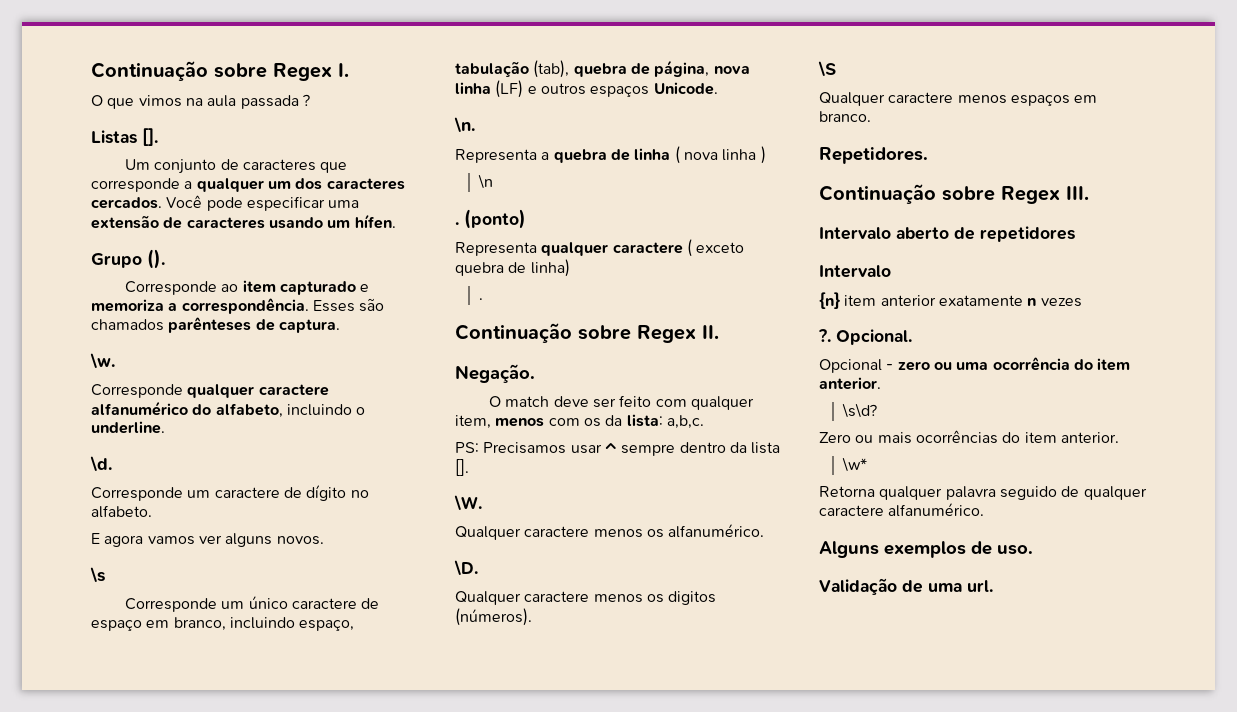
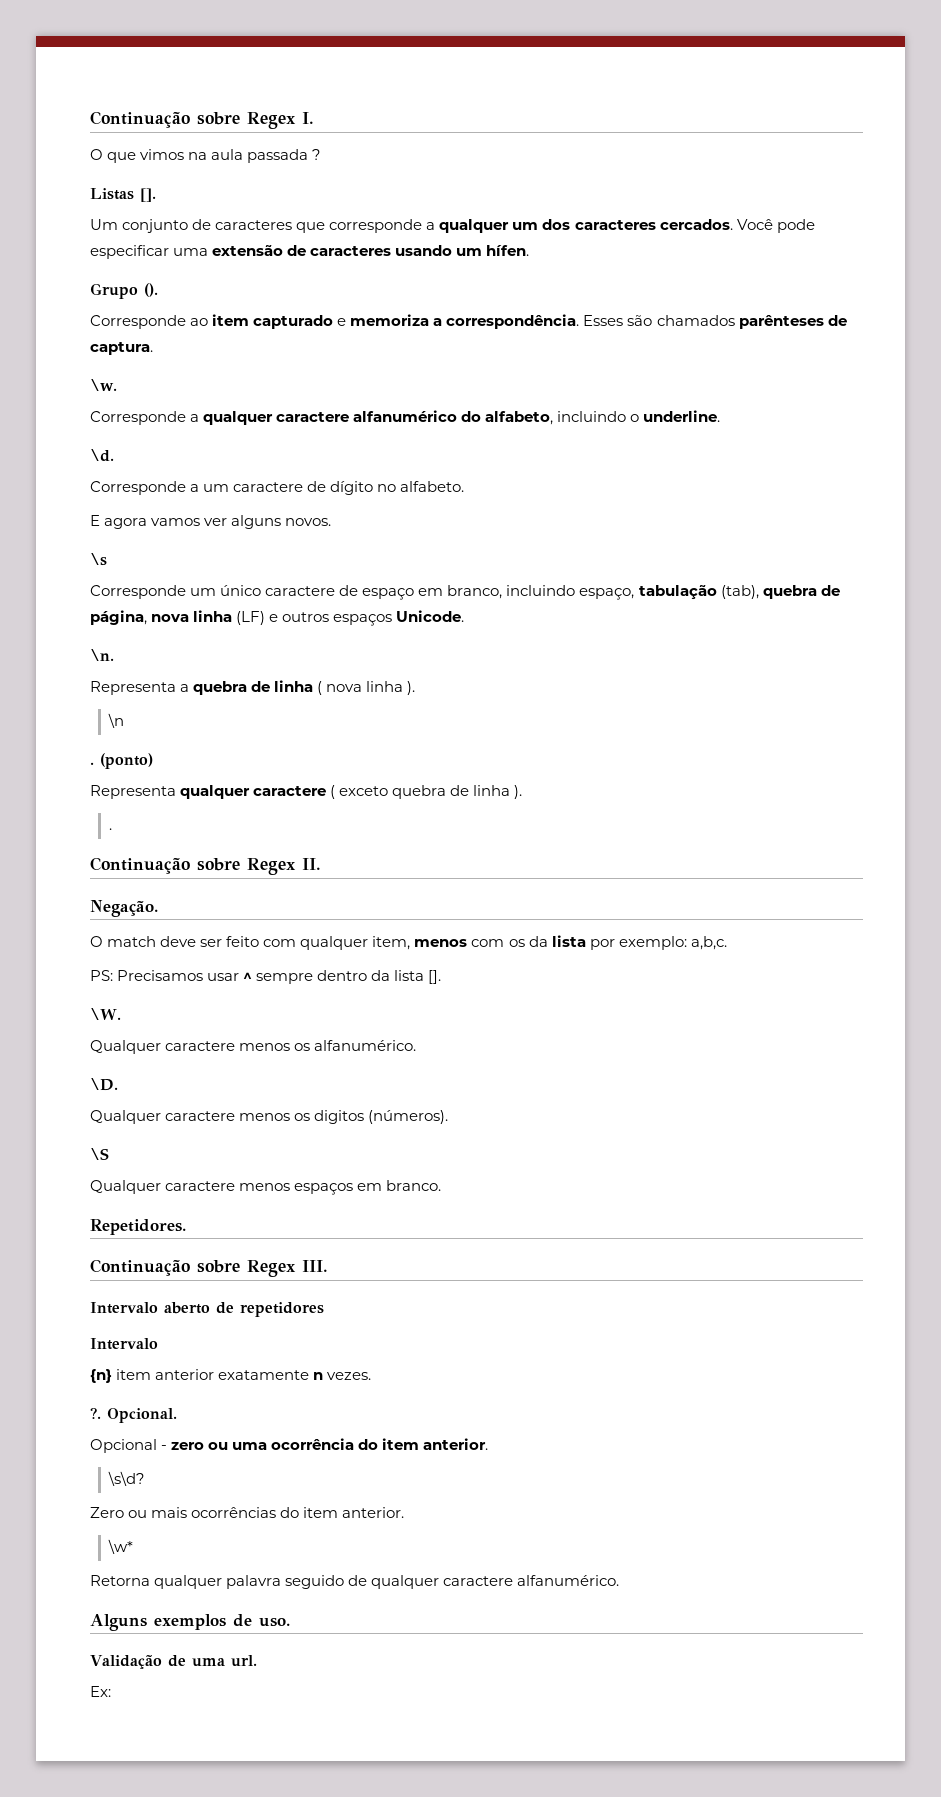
- Corresponde qualquer caractere alfanumérico do alfabeto, incluindo o underline.
+ Corresponde a qualquer caractere alfanumérico do alfabeto, incluindo o underline.
- Corresponde um caractere de dígito no alfabeto.
+ Corresponde a um caractere de dígito no alfabeto.
- Representa a quebra de linha ( nova linha )
+ Representa a quebra de linha ( nova linha ).
- Representa qualquer caractere ( exceto quebra de linha)
+ Representa qualquer caractere ( exceto quebra de linha ).
- O match deve ser feito com qualquer item, menos com os da lista: a,b,c.
+ O match deve ser feito com qualquer item, menos com os da lista por exemplo: a,b,c.
- {n} item anterior exatamente n vezes
+ {n} item anterior exatamente n vezes.
+ Ex:

